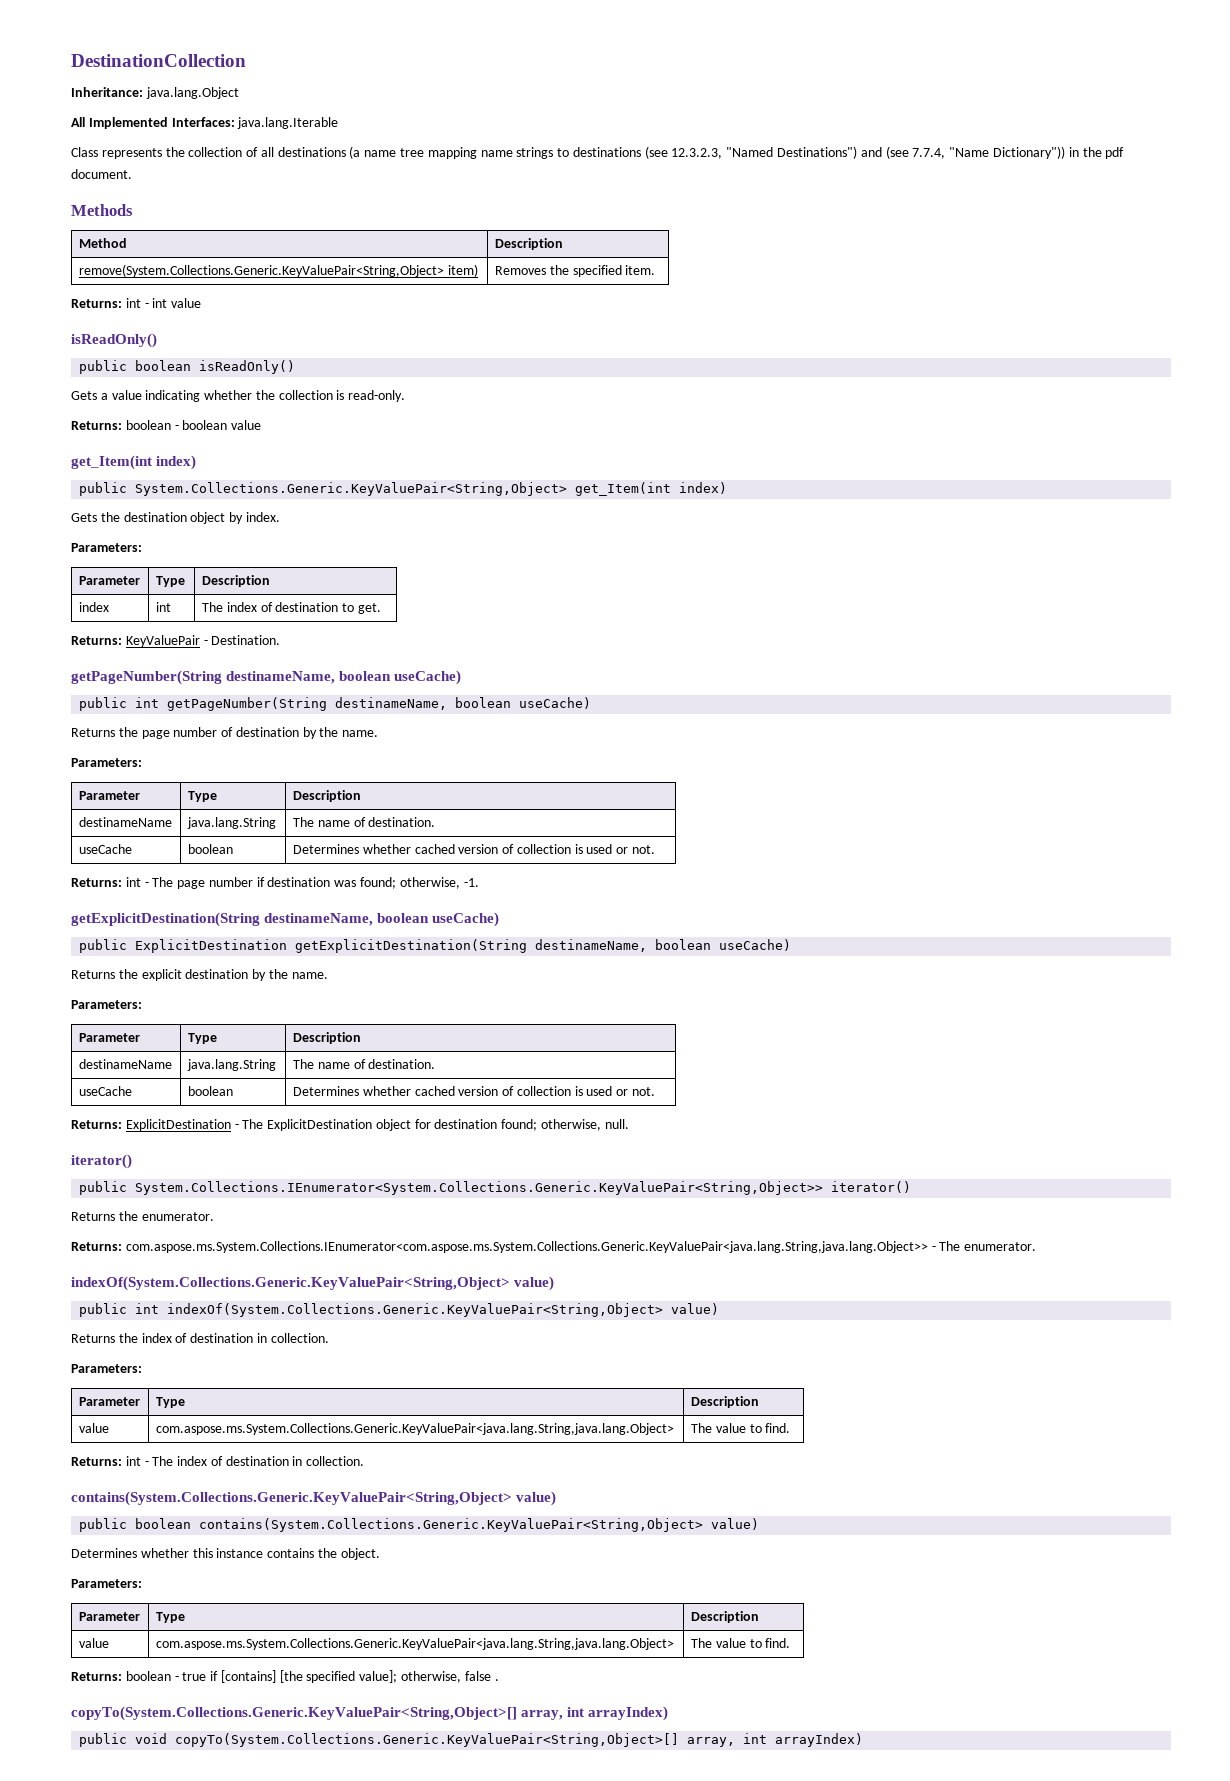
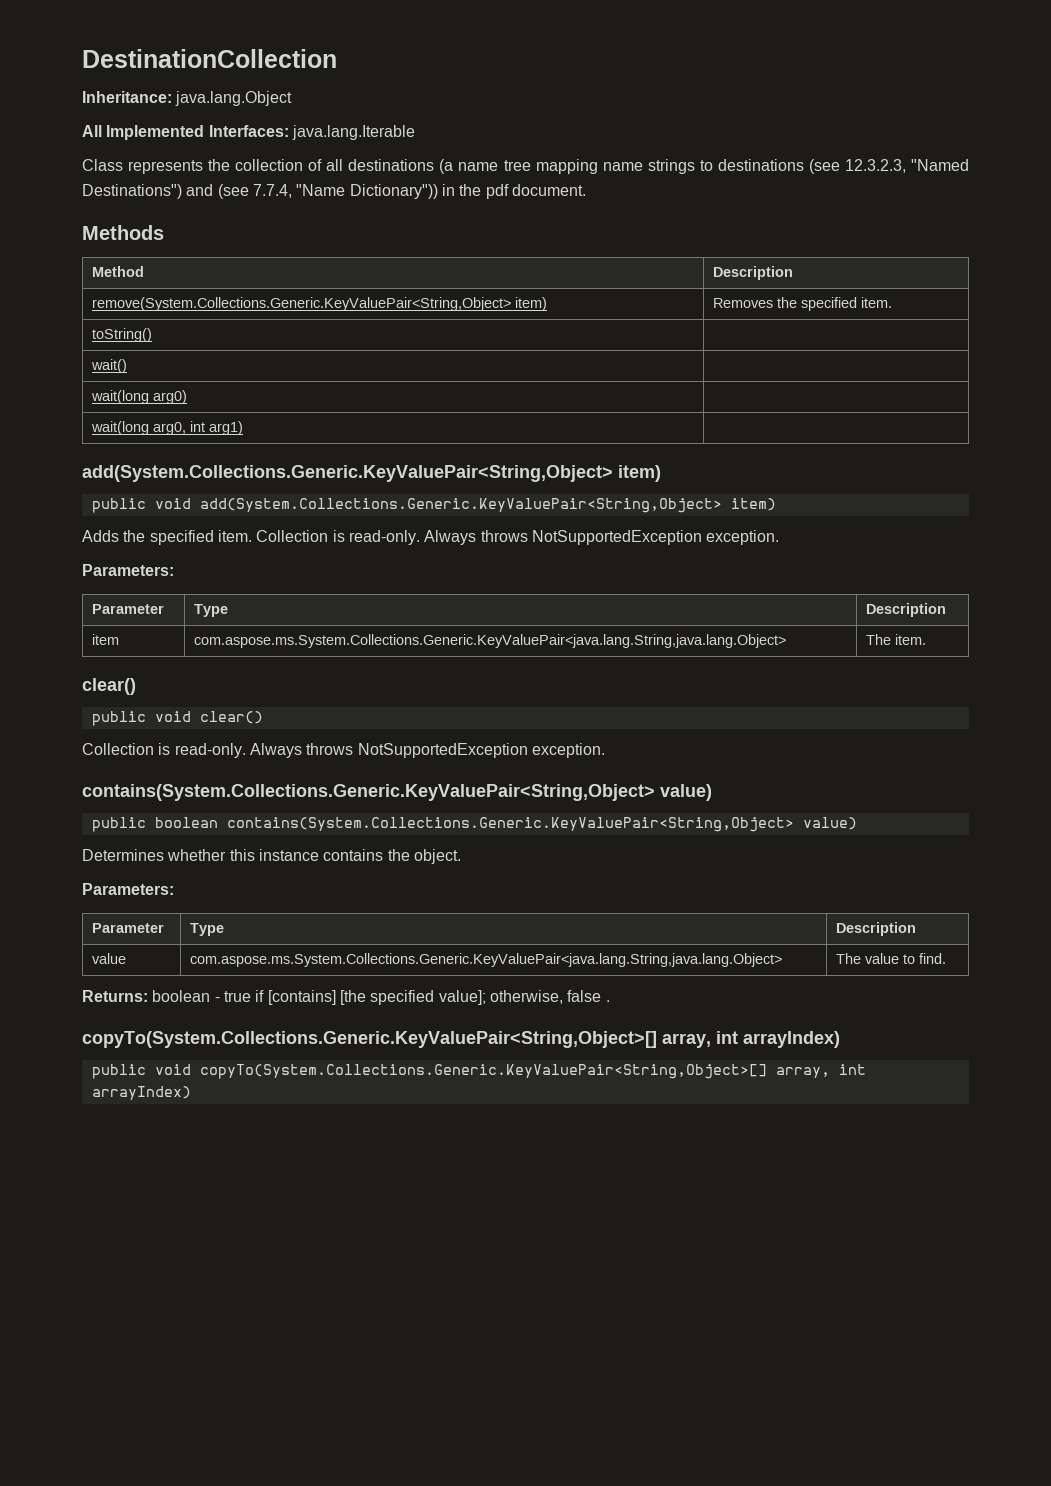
- Returns: int - int value
- isReadOnly()
- public boolean isReadOnly()
- Gets a value indicating whether the collection is read-only.
- Returns: boolean - boolean value
- get_Item(int index)
- public System.Collections.Generic.KeyValuePair<String,Object> get_Item(int index)
- Gets the destination object by index.
+ toString() |
+ wait() |
+ wait(long arg0) |
+ wait(long arg0, int arg1) |
+ add(System.Collections.Generic.KeyValuePair<String,Object> item)
+ public void add(System.Collections.Generic.KeyValuePair<String,Object> item)
+ Adds the specified item. Collection is read-only. Always throws NotSupportedException exception.
  Parameters:
  Parameter | Type | Description
- index | int | The index of destination to get.
- Returns: KeyValuePair - Destination.
- getPageNumber(String destinameName, boolean useCache)
- public int getPageNumber(String destinameName, boolean useCache)
- Returns the page number of destination by the name.
- Parameters:
- Parameter | Type | Description
- destinameName | java.lang.String | The name of destination.
- useCache | boolean | Determines whether cached version of collection is used or not.
- Returns: int - The page number if destination was found; otherwise, -1.
- getExplicitDestination(String destinameName, boolean useCache)
- public ExplicitDestination getExplicitDestination(String destinameName, boolean useCache)
- Returns the explicit destination by the name.
- Parameters:
- Parameter | Type | Description
- destinameName | java.lang.String | The name of destination.
- useCache | boolean | Determines whether cached version of collection is used or not.
- Returns: ExplicitDestination - The ExplicitDestination object for destination found; otherwise, null.
- iterator()
- public System.Collections.IEnumerator<System.Collections.Generic.KeyValuePair<String,Object>> iterator()
- Returns the enumerator.
- Returns: com.aspose.ms.System.Collections.IEnumerator<com.aspose.ms.System.Collections.Generic.KeyValuePair<java.lang.String,java.lang.Object>> - The enumerator.
- indexOf(System.Collections.Generic.KeyValuePair<String,Object> value)
- public int indexOf(System.Collections.Generic.KeyValuePair<String,Object> value)
- Returns the index of destination in collection.
- Parameters:
- Parameter | Type | Description
- value | com.aspose.ms.System.Collections.Generic.KeyValuePair<java.lang.String,java.lang.Object> | The value to find.
- Returns: int - The index of destination in collection.
+ item | com.aspose.ms.System.Collections.Generic.KeyValuePair<java.lang.String,java.lang.Object> | The item.
+ clear()
+ public void clear()
+ Collection is read-only. Always throws NotSupportedException exception.

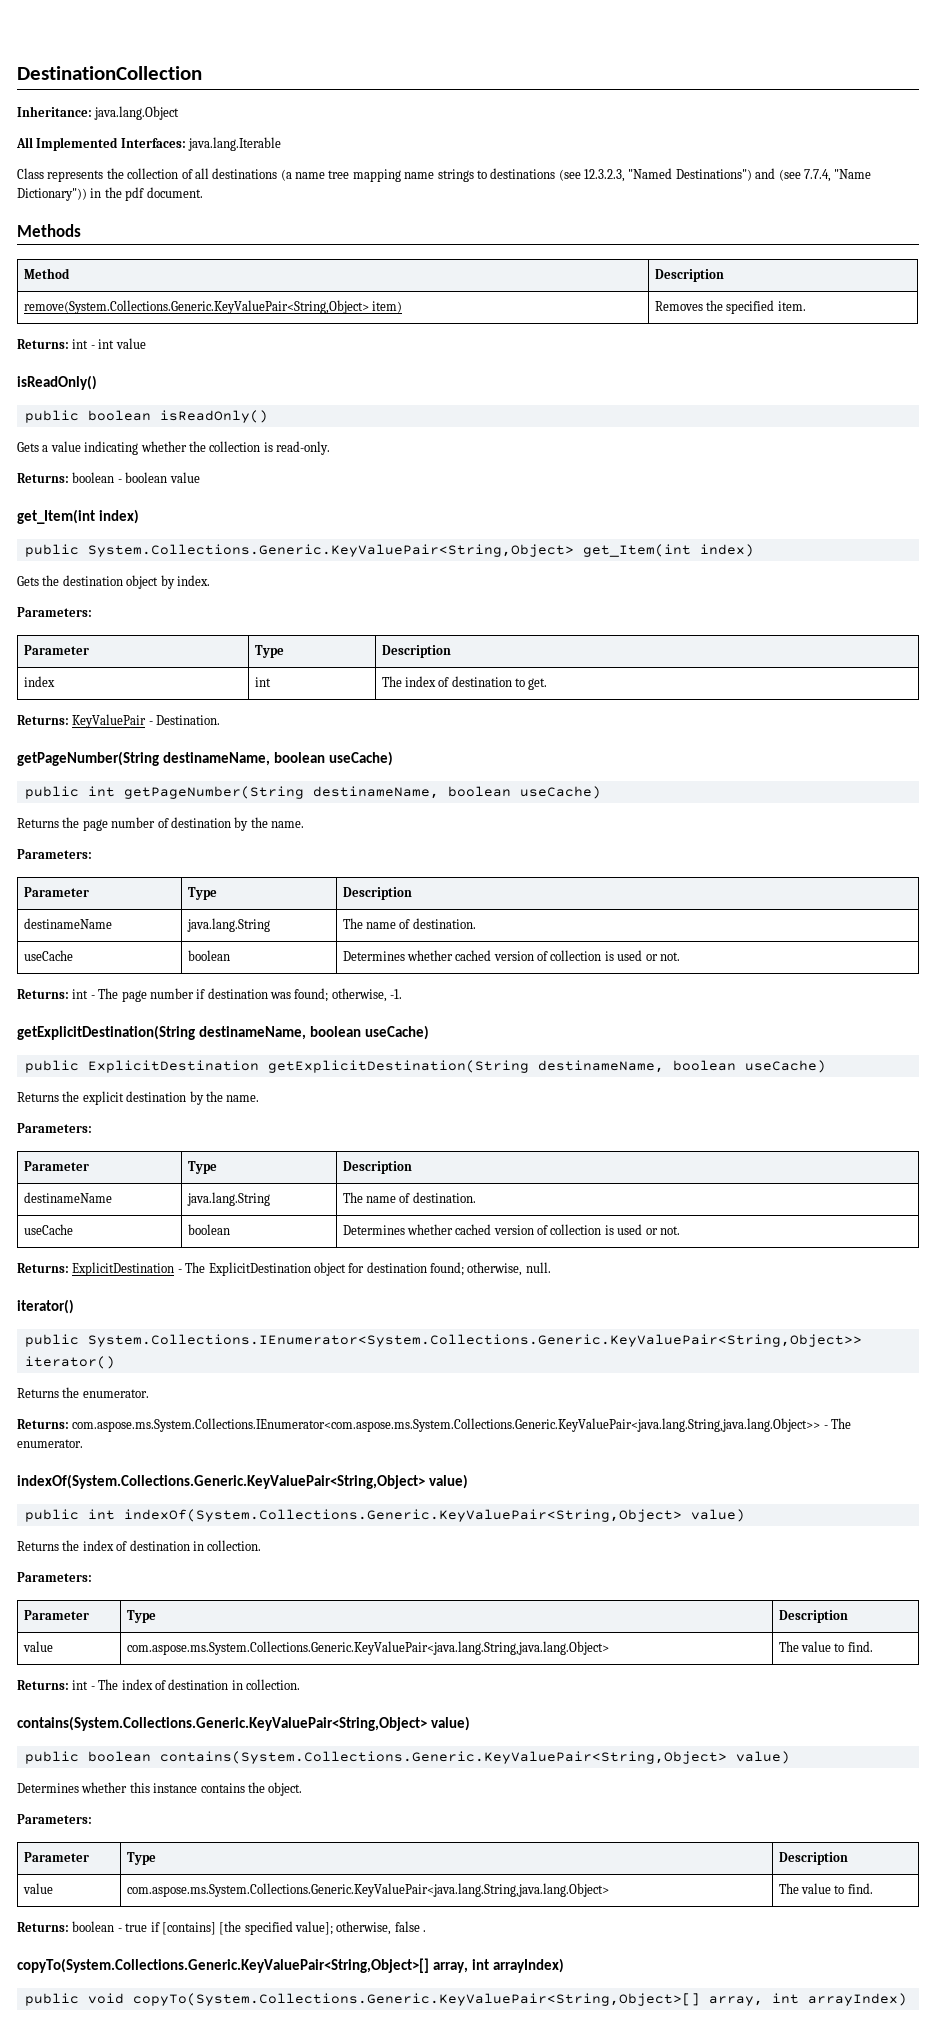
- toString() |
- wait() |
- wait(long arg0) |
- wait(long arg0, int arg1) |
- add(System.Collections.Generic.KeyValuePair<String,Object> item)
- public void add(System.Collections.Generic.KeyValuePair<String,Object> item)
- Adds the specified item. Collection is read-only. Always throws NotSupportedException exception.
+ Returns: int - int value
+ isReadOnly()
+ public boolean isReadOnly()
+ Gets a value indicating whether the collection is read-only.
+ Returns: boolean - boolean value
+ get_Item(int index)
+ public System.Collections.Generic.KeyValuePair<String,Object> get_Item(int index)
+ Gets the destination object by index.
  Parameters:
  Parameter | Type | Description
- item | com.aspose.ms.System.Collections.Generic.KeyValuePair<java.lang.String,java.lang.Object> | The item.
- clear()
- public void clear()
- Collection is read-only. Always throws NotSupportedException exception.
+ index | int | The index of destination to get.
+ Returns: KeyValuePair - Destination.
+ getPageNumber(String destinameName, boolean useCache)
+ public int getPageNumber(String destinameName, boolean useCache)
+ Returns the page number of destination by the name.
+ Parameters:
+ Parameter | Type | Description
+ destinameName | java.lang.String | The name of destination.
+ useCache | boolean | Determines whether cached version of collection is used or not.
+ Returns: int - The page number if destination was found; otherwise, -1.
+ getExplicitDestination(String destinameName, boolean useCache)
+ public ExplicitDestination getExplicitDestination(String destinameName, boolean useCache)
+ Returns the explicit destination by the name.
+ Parameters:
+ Parameter | Type | Description
+ destinameName | java.lang.String | The name of destination.
+ useCache | boolean | Determines whether cached version of collection is used or not.
+ Returns: ExplicitDestination - The ExplicitDestination object for destination found; otherwise, null.
+ iterator()
+ public System.Collections.IEnumerator<System.Collections.Generic.KeyValuePair<String,Object>> iterator()
+ Returns the enumerator.
+ Returns: com.aspose.ms.System.Collections.IEnumerator<com.aspose.ms.System.Collections.Generic.KeyValuePair<java.lang.String,java.lang.Object>> - The enumerator.
+ indexOf(System.Collections.Generic.KeyValuePair<String,Object> value)
+ public int indexOf(System.Collections.Generic.KeyValuePair<String,Object> value)
+ Returns the index of destination in collection.
+ Parameters:
+ Parameter | Type | Description
+ value | com.aspose.ms.System.Collections.Generic.KeyValuePair<java.lang.String,java.lang.Object> | The value to find.
+ Returns: int - The index of destination in collection.

